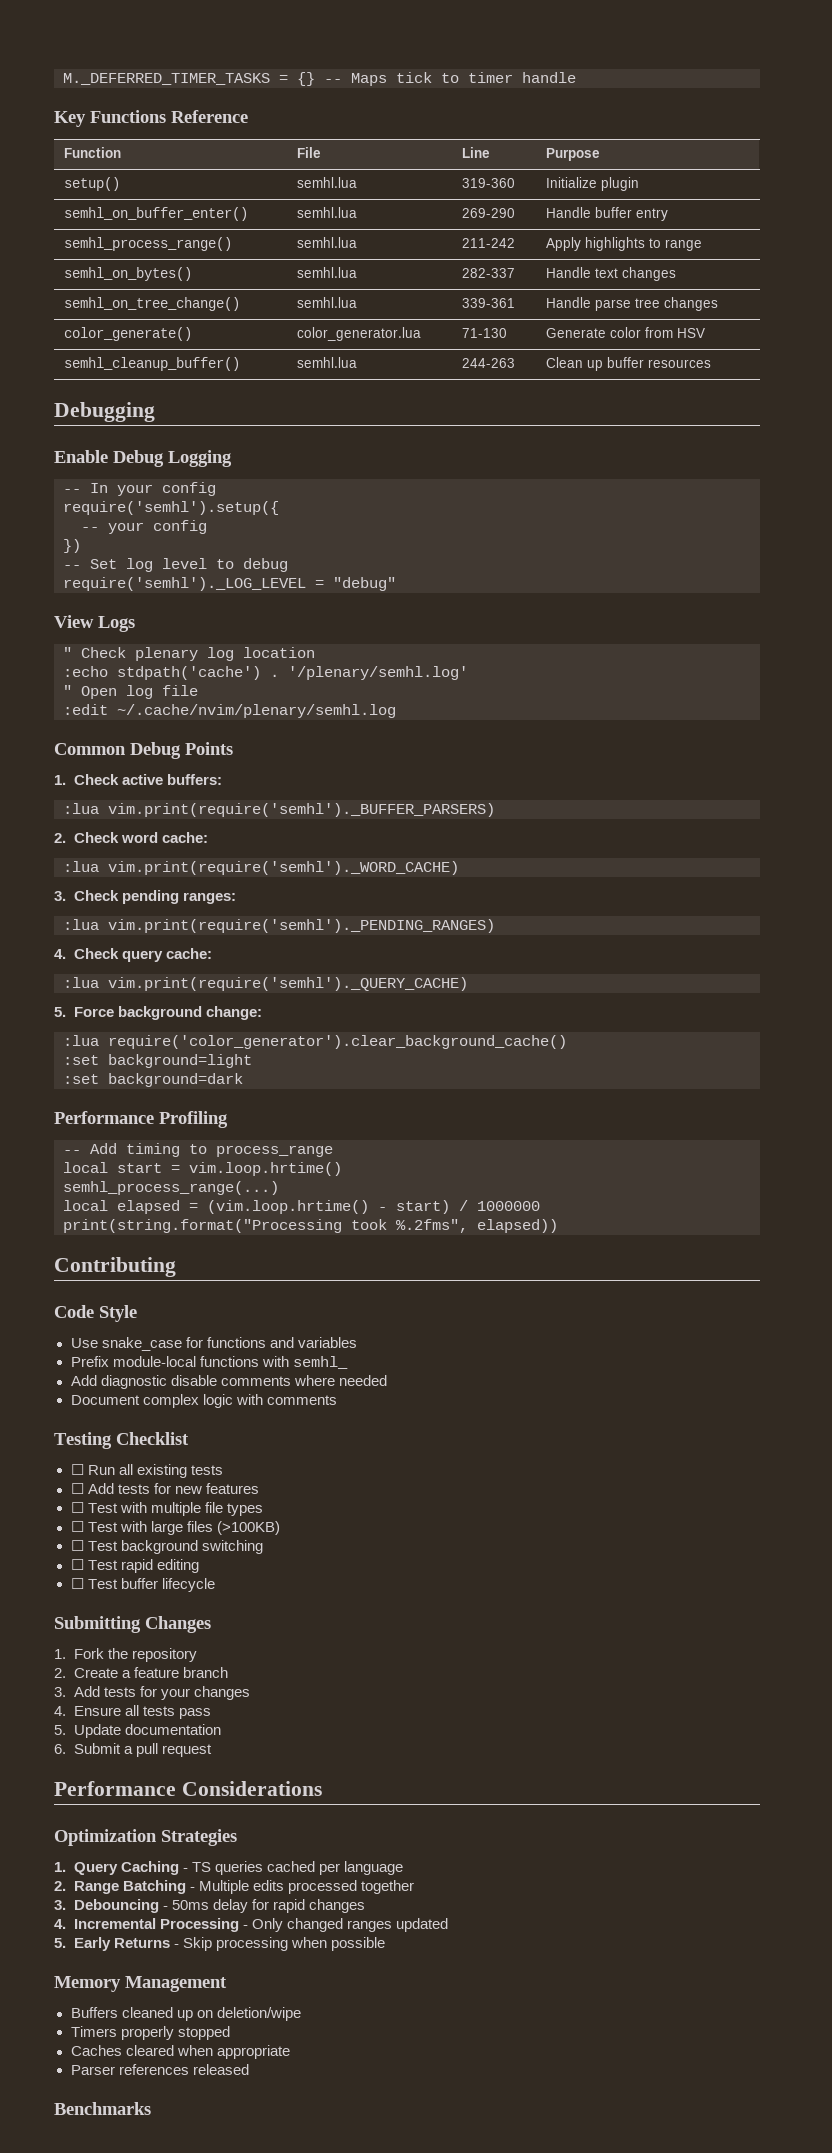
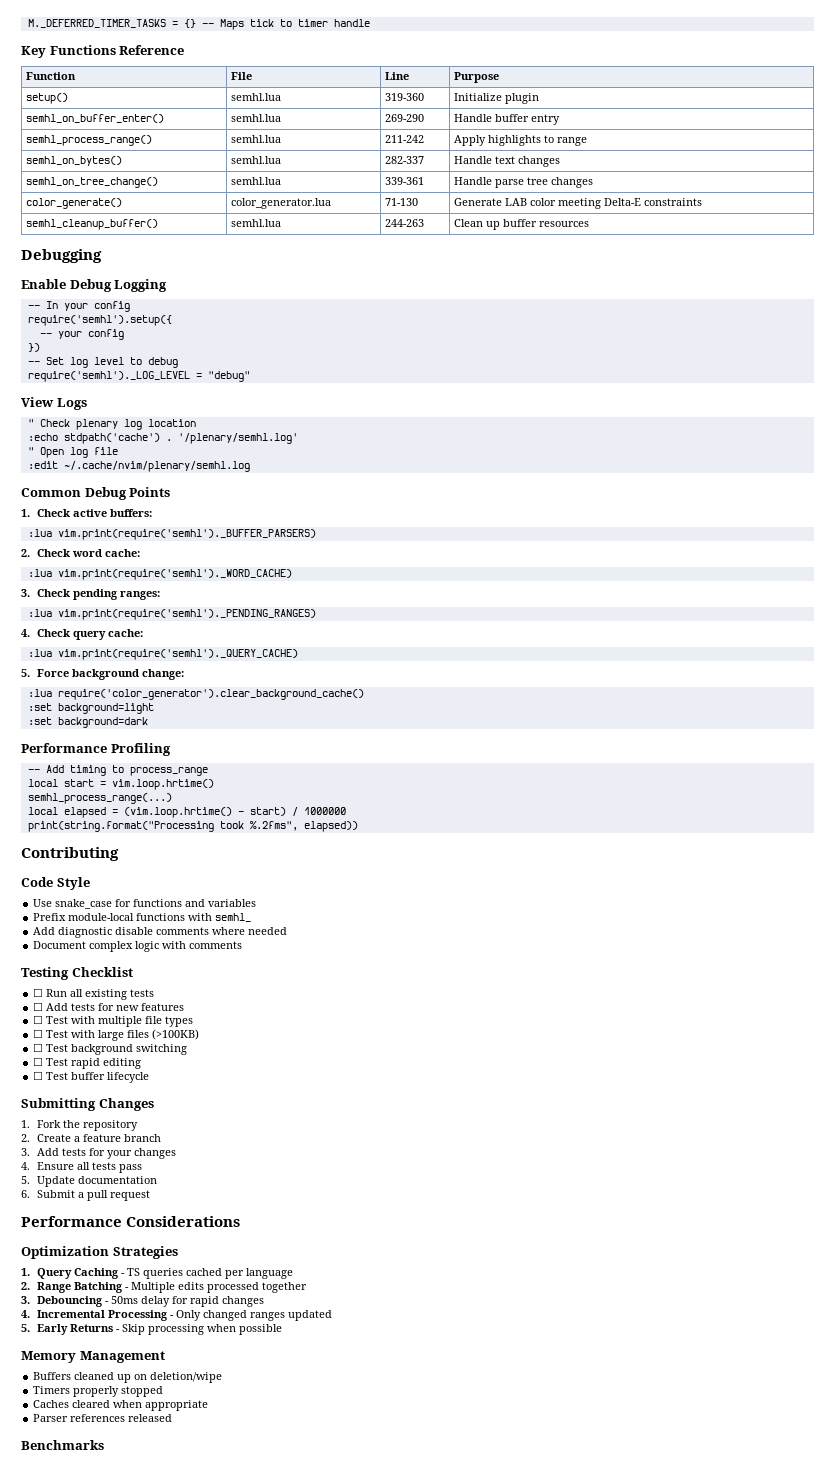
- color_generate() | color_generator.lua | 71-130 | Generate color from HSV
+ color_generate() | color_generator.lua | 71-130 | Generate LAB color meeting Delta-E constraints

